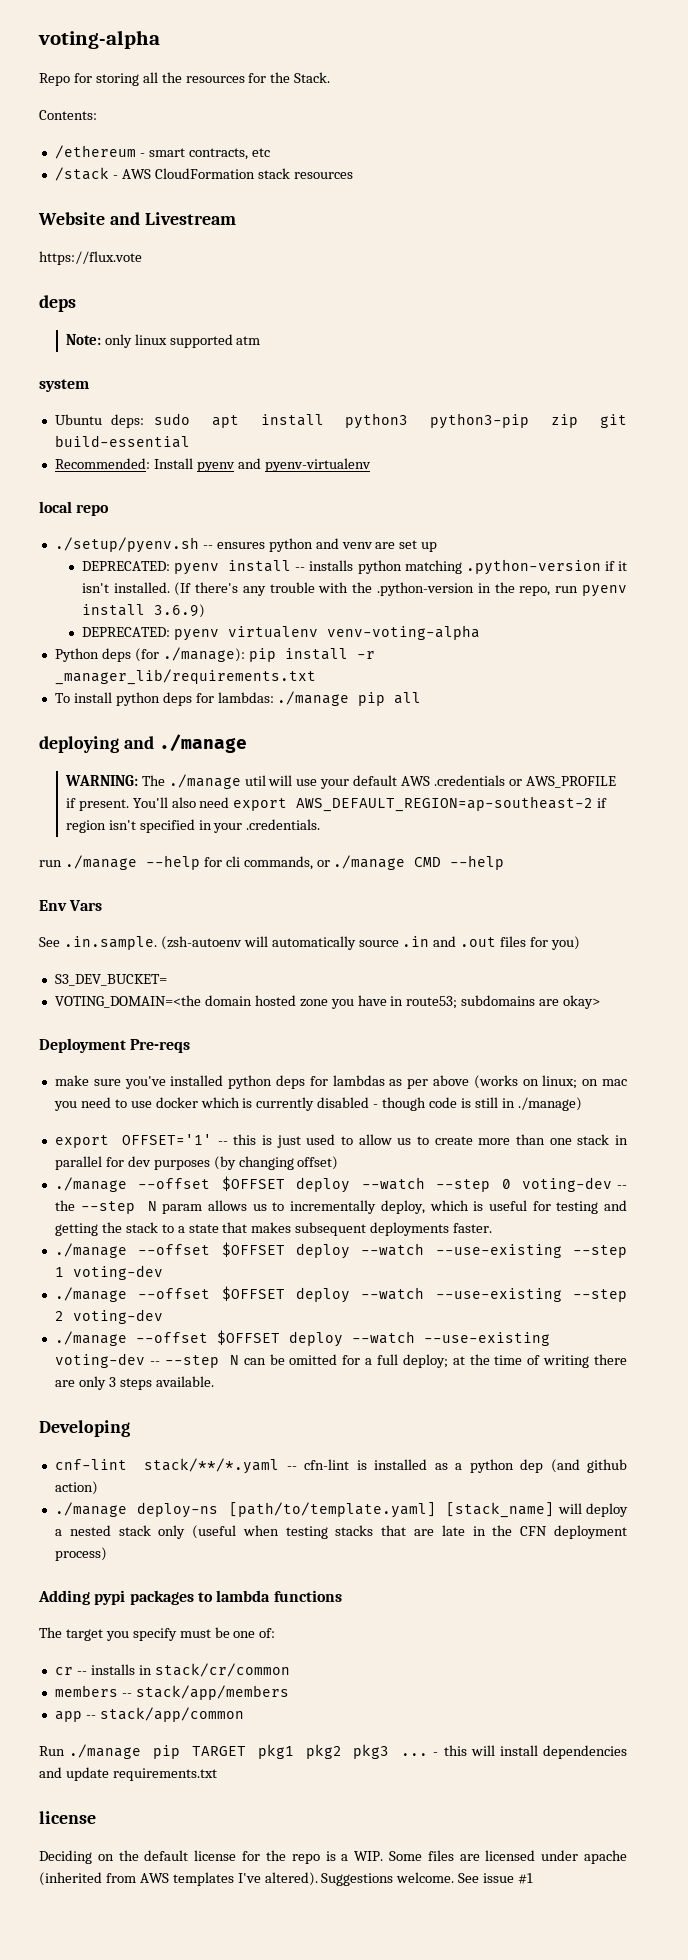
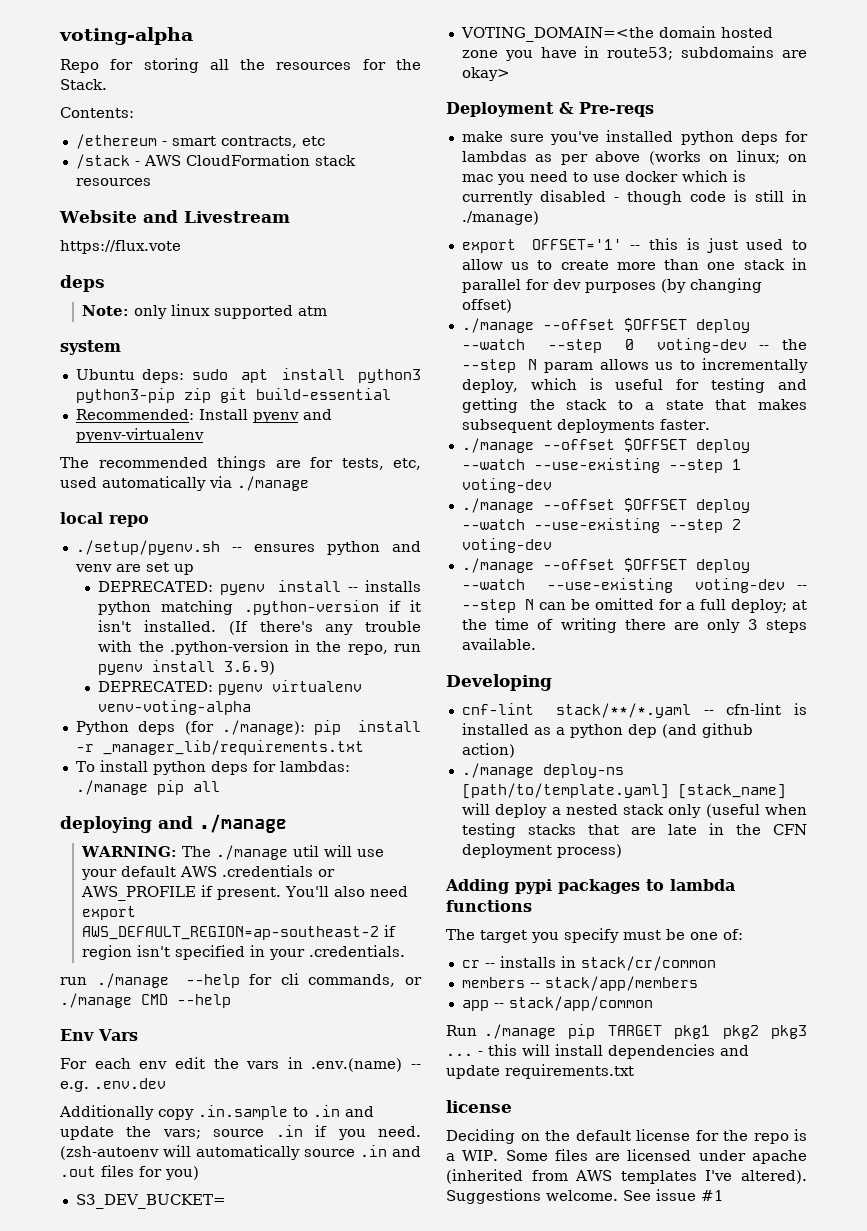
+ The recommended things are for tests, etc, used automatically via ./manage
- See .in.sample. (zsh-autoenv will automatically source .in and .out files for you)
+ For each env edit the vars in .env.(name) -- e.g. .env.dev
+ Additionally copy .in.sample to .in and update the vars; source .in if you need. (zsh-autoenv will automatically source .in and .out files for you)
- Deployment Pre-reqs
+ Deployment & Pre-reqs

